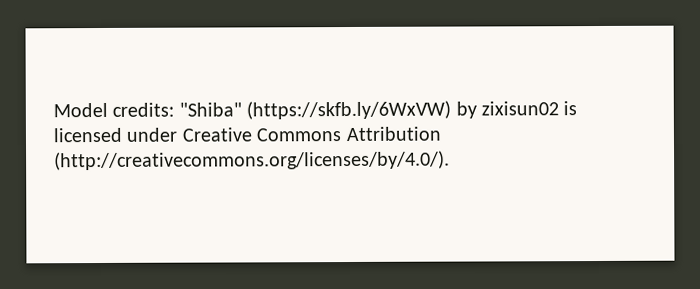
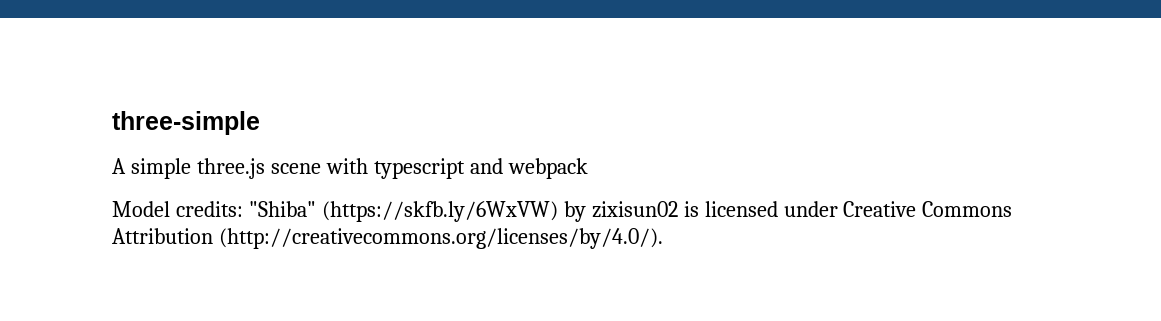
+ three-simple
+ A simple three.js scene with typescript and webpack

